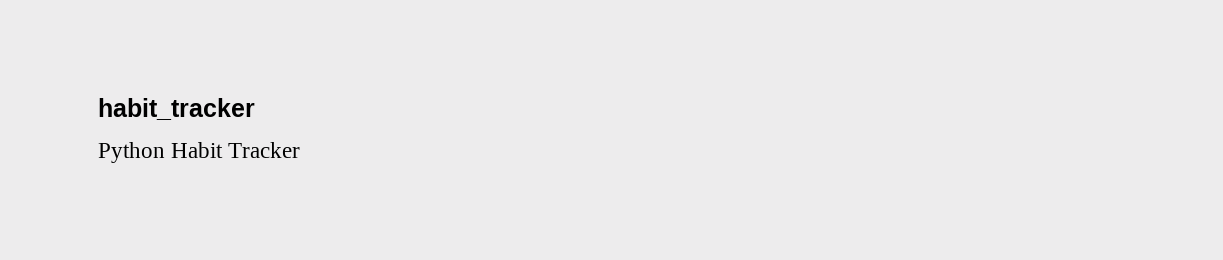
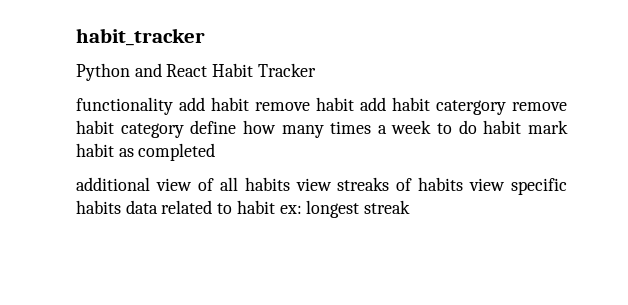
- Python Habit Tracker
+ Python and React Habit Tracker
+ functionality add habit remove habit add habit catergory remove habit category define how many times a week to do habit mark habit as completed
+ additional view of all habits view streaks of habits view specific habits data related to habit ex: longest streak

